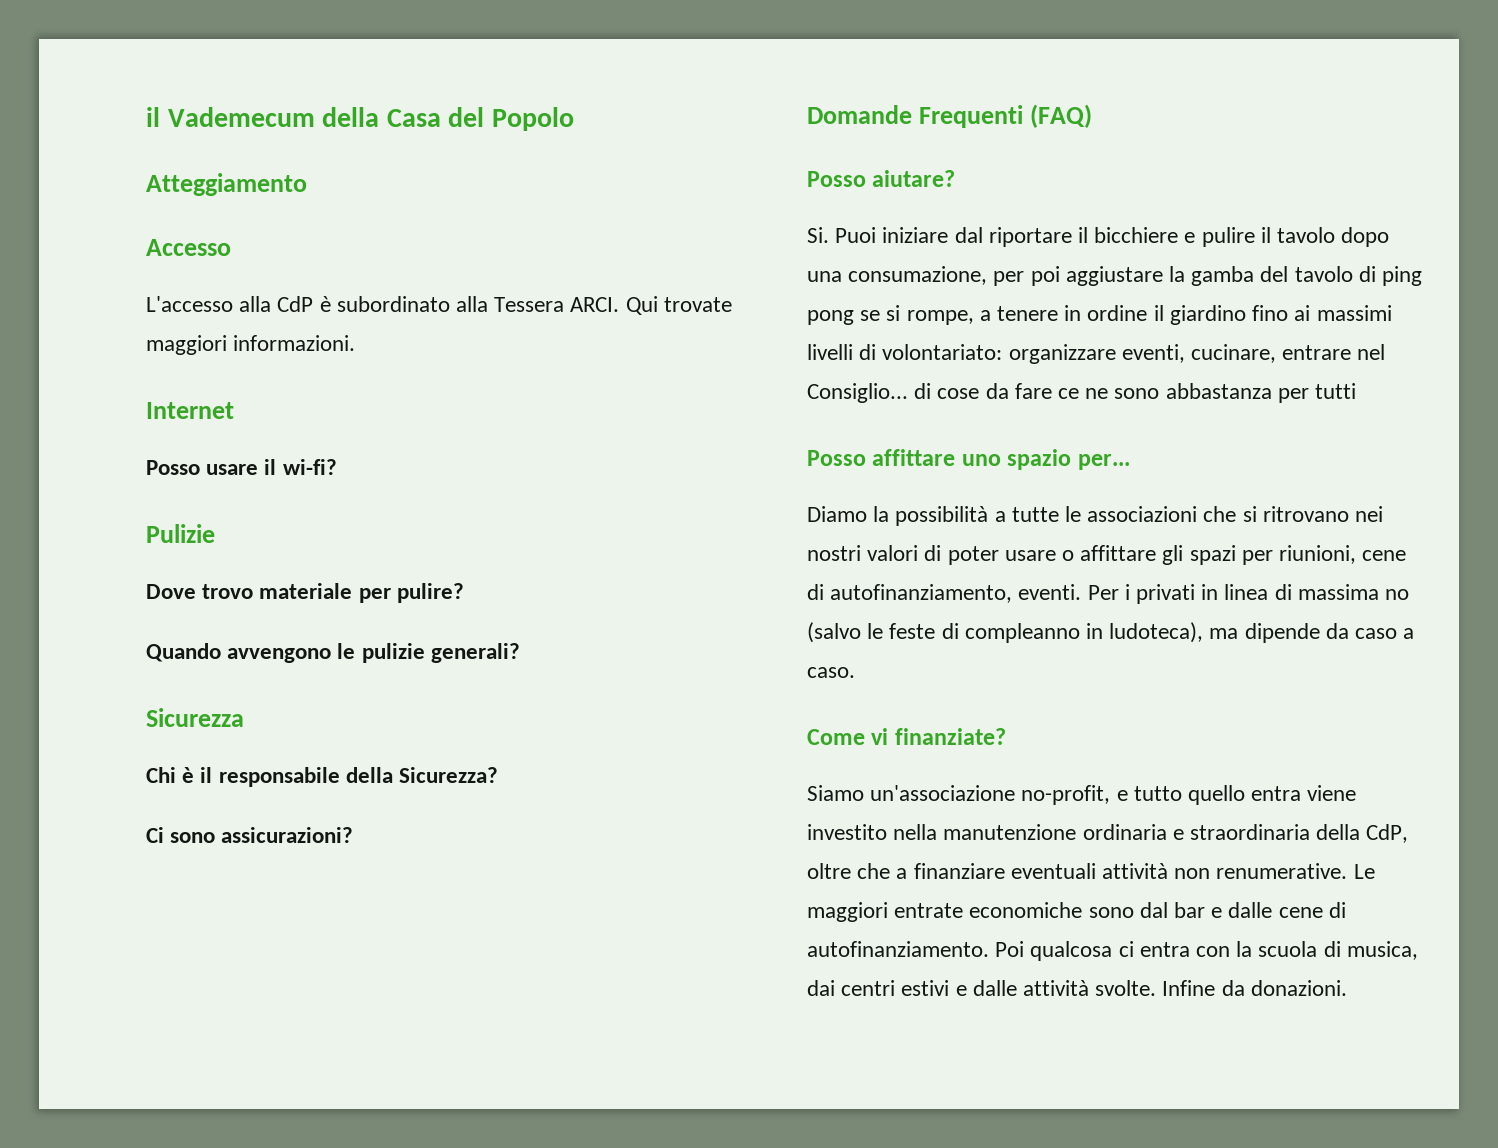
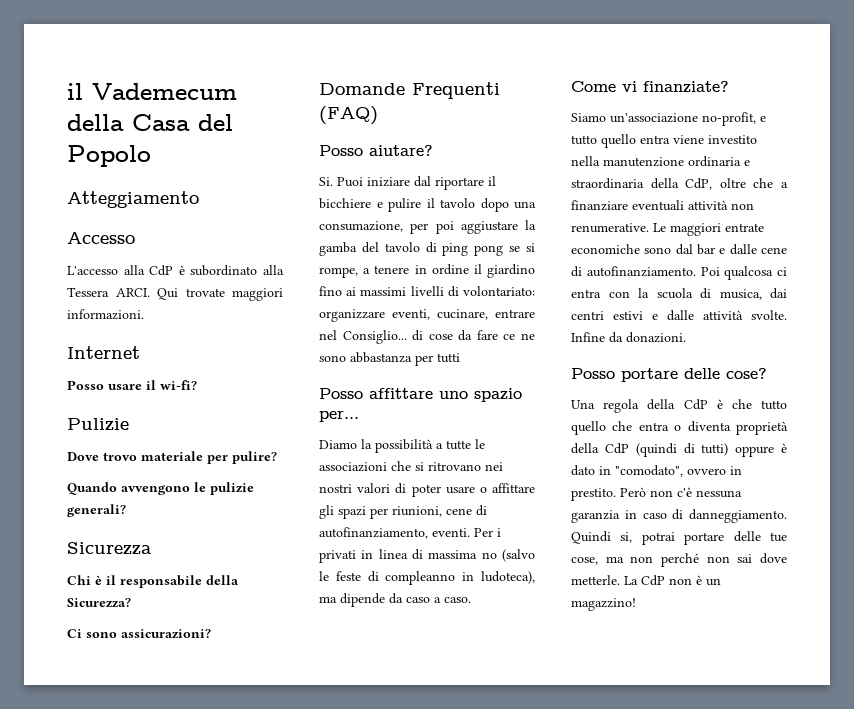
+ Posso portare delle cose?
+ Una regola della CdP è che tutto quello che entra o diventa proprietà della CdP (quindi di tutti) oppure è dato in "comodato", ovvero in prestito. Però non c'è nessuna garanzia in caso di danneggiamento. Quindi si, potrai portare delle tue cose, ma non perché non sai dove metterle. La CdP non è un magazzino!

